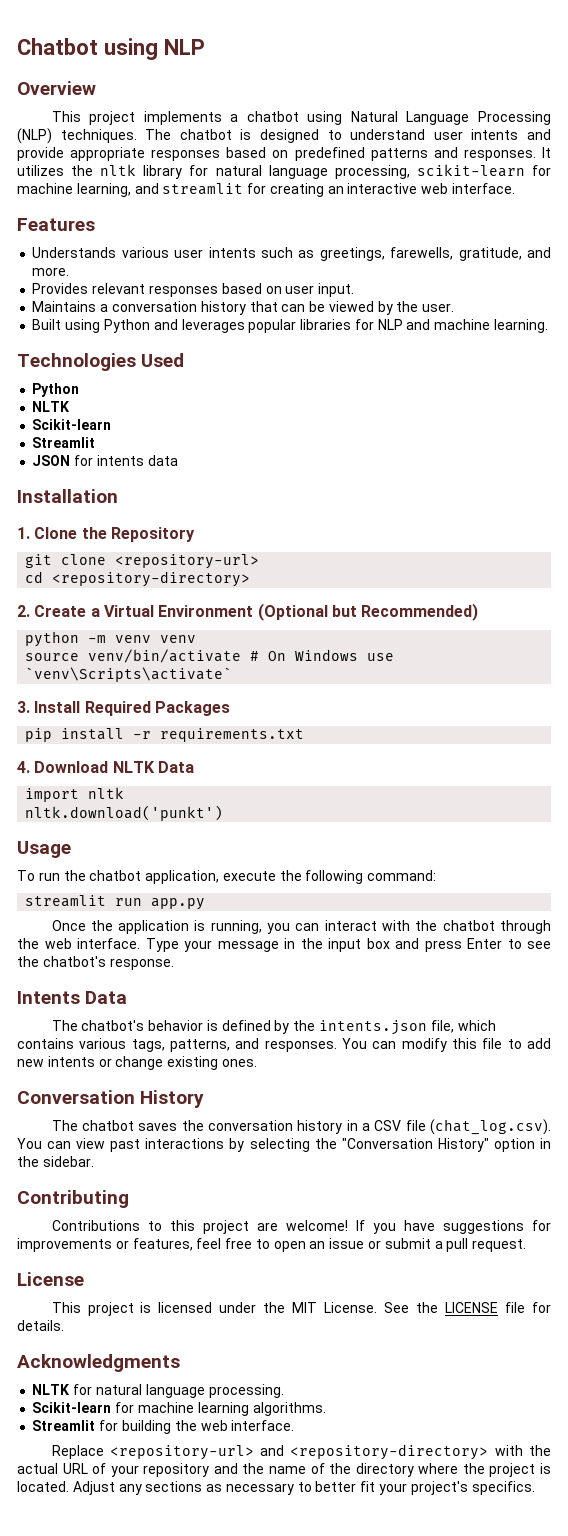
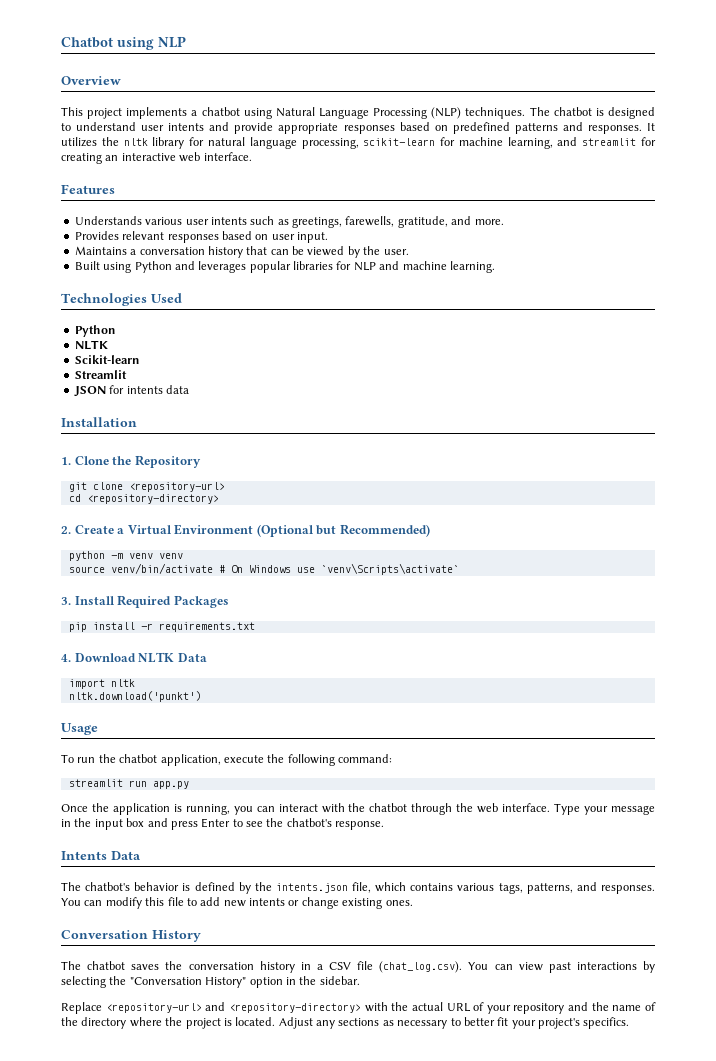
- Contributing
- Contributions to this project are welcome! If you have suggestions for improvements or features, feel free to open an issue or submit a pull request.
- License
- This project is licensed under the MIT License. See the LICENSE file for details.
- Acknowledgments
- NLTK for natural language processing.
- Scikit-learn for machine learning algorithms.
- Streamlit for building the web interface.

